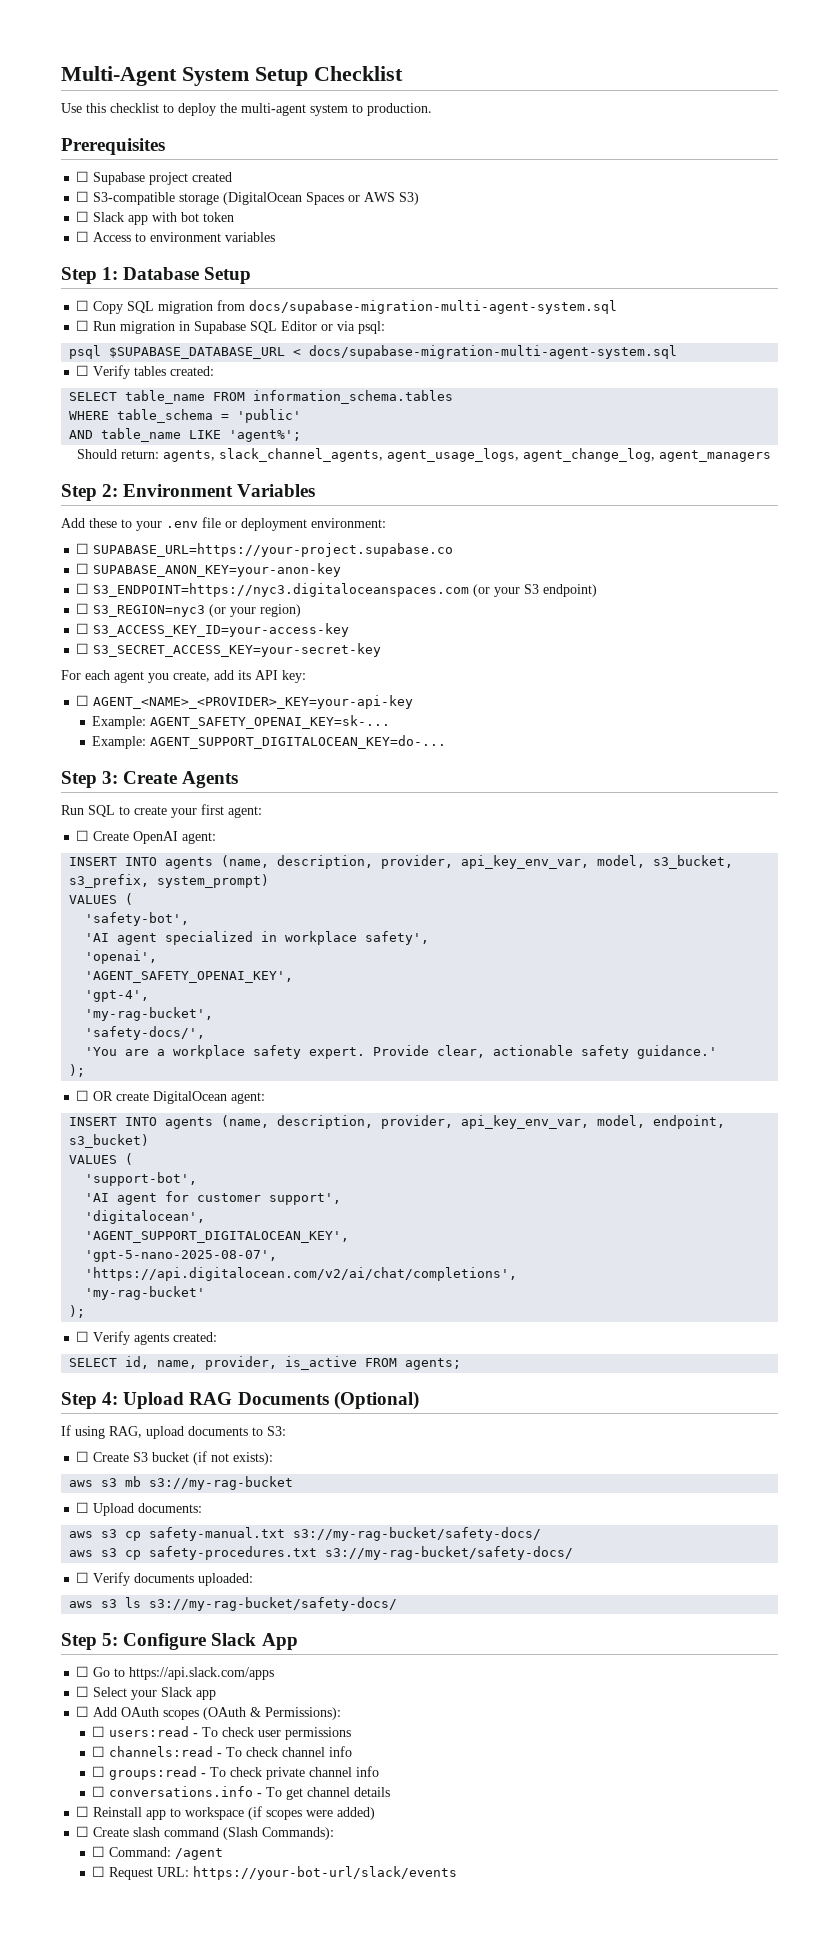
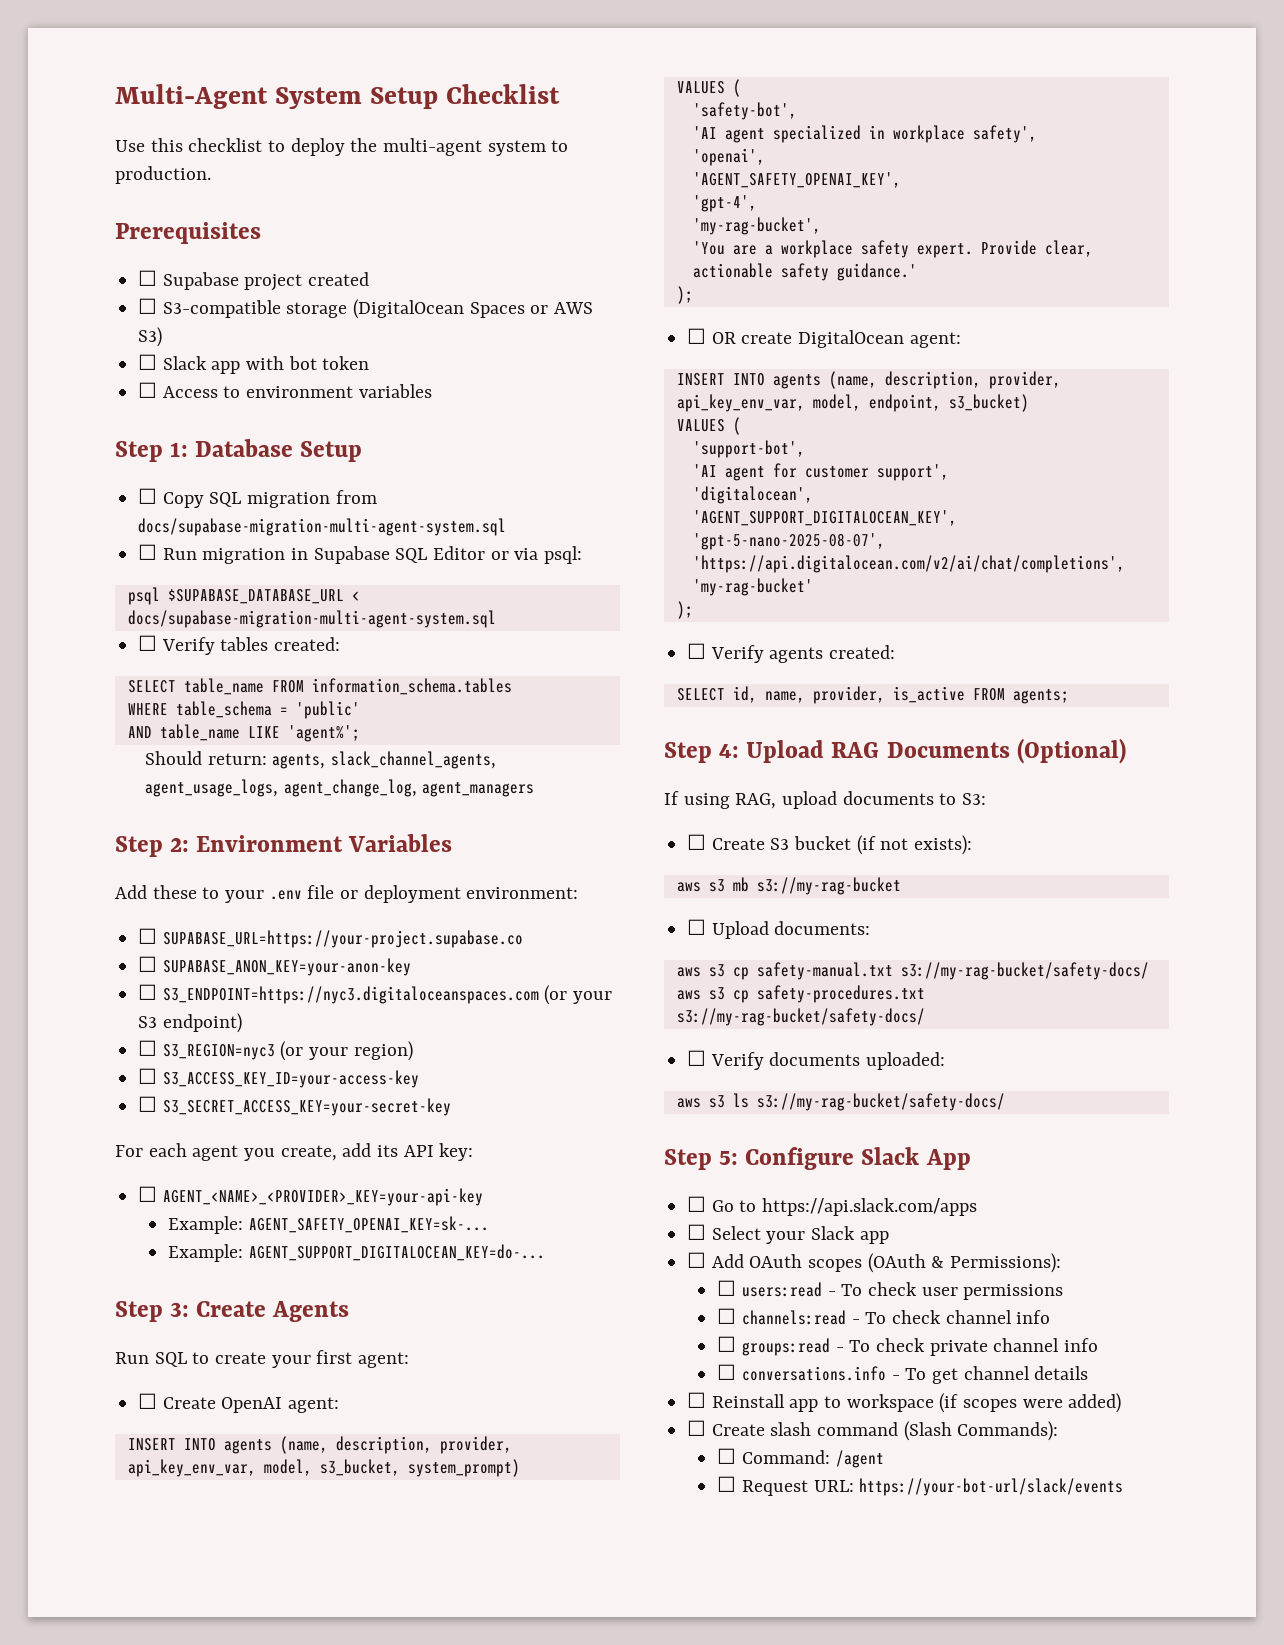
- INSERT INTO agents (name, description, provider, api_key_env_var, model, s3_bucket, s3_prefix, system_prompt)
+ INSERT INTO agents (name, description, provider, api_key_env_var, model, s3_bucket, system_prompt)
- 'safety-docs/',

